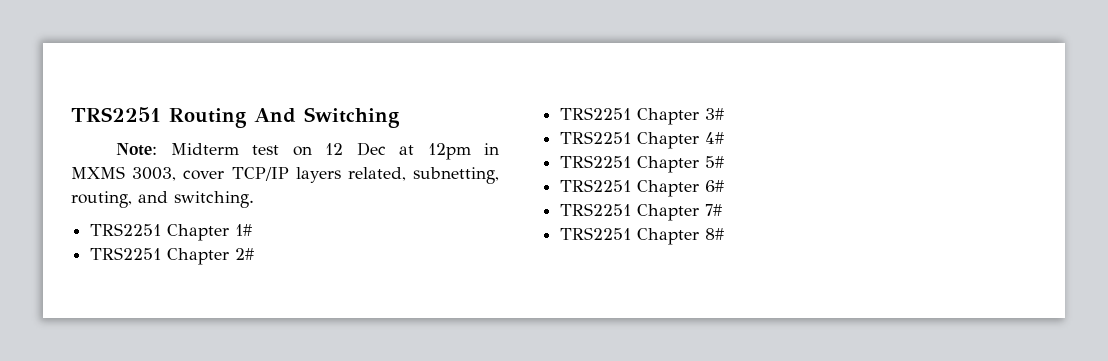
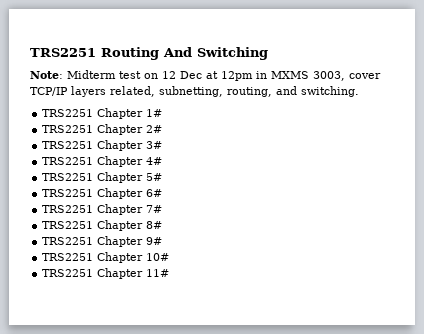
+ TRS2251 Chapter 9#
+ TRS2251 Chapter 10#
+ TRS2251 Chapter 11#

